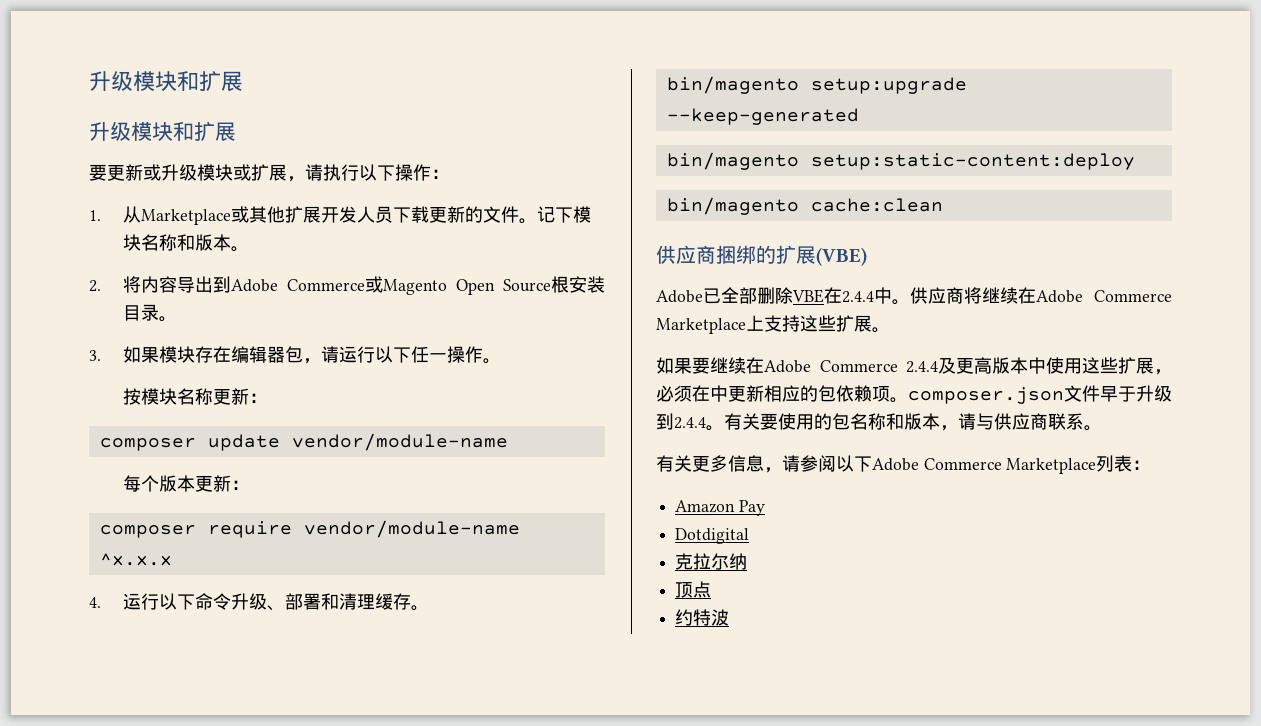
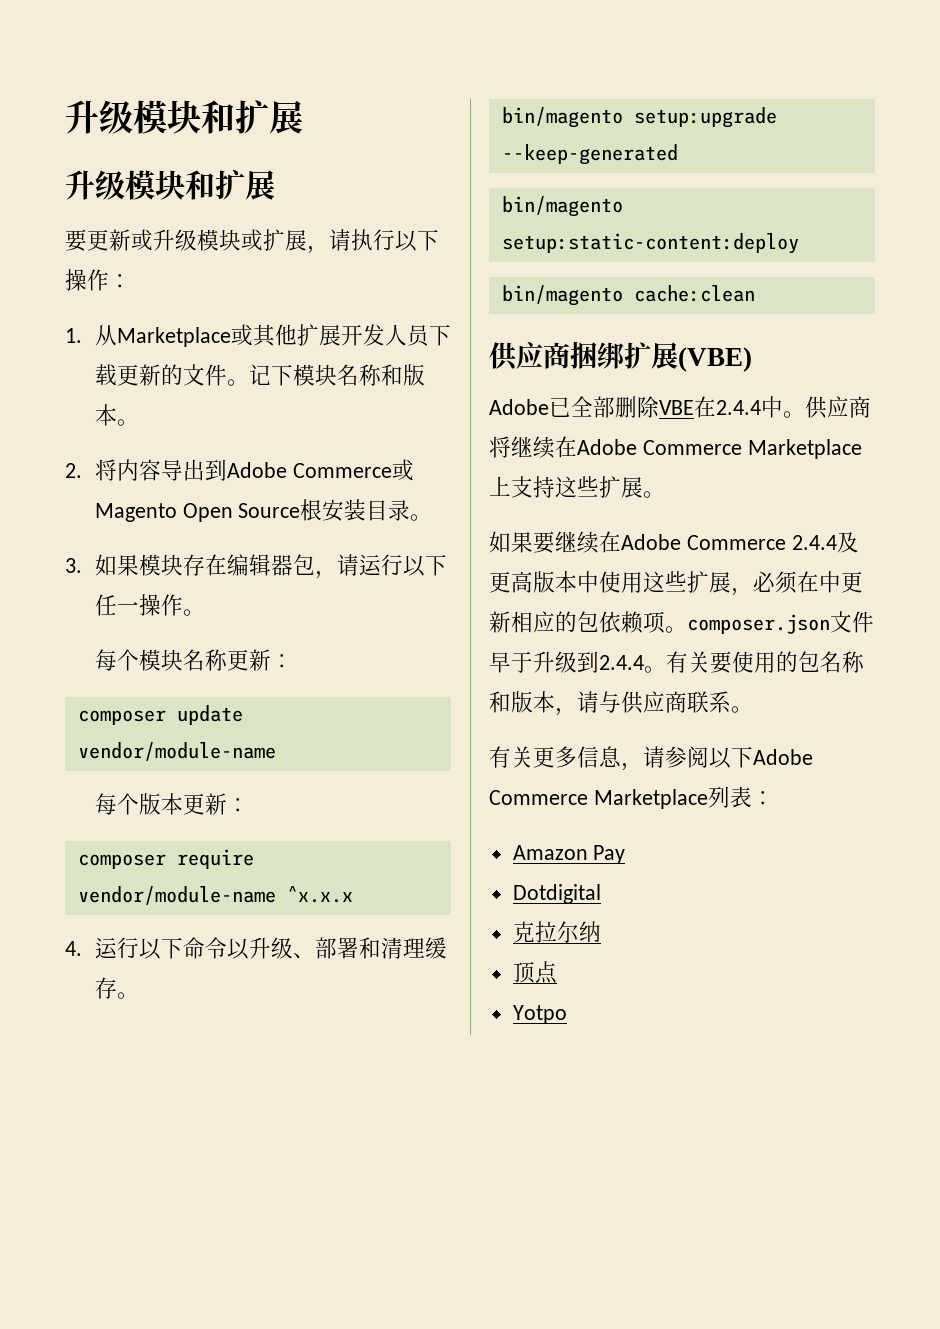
- 按模块名称更新：
+ 每个模块名称更新：
- 4.运行以下命令升级、部署和清理缓存。
+ 4.运行以下命令以升级、部署和清理缓存。
- 供应商捆绑的扩展(VBE)
+ 供应商捆绑扩展(VBE)
- 约特波
+ Yotpo

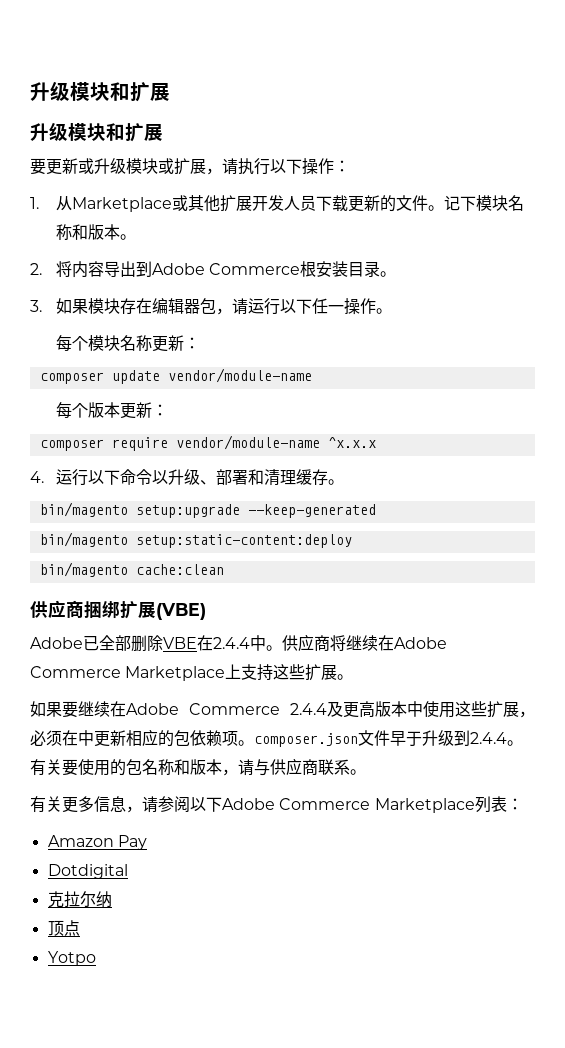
- 2.将内容导出到Adobe Commerce或Magento Open Source根安装目录。
+ 2.将内容导出到Adobe Commerce根安装目录。

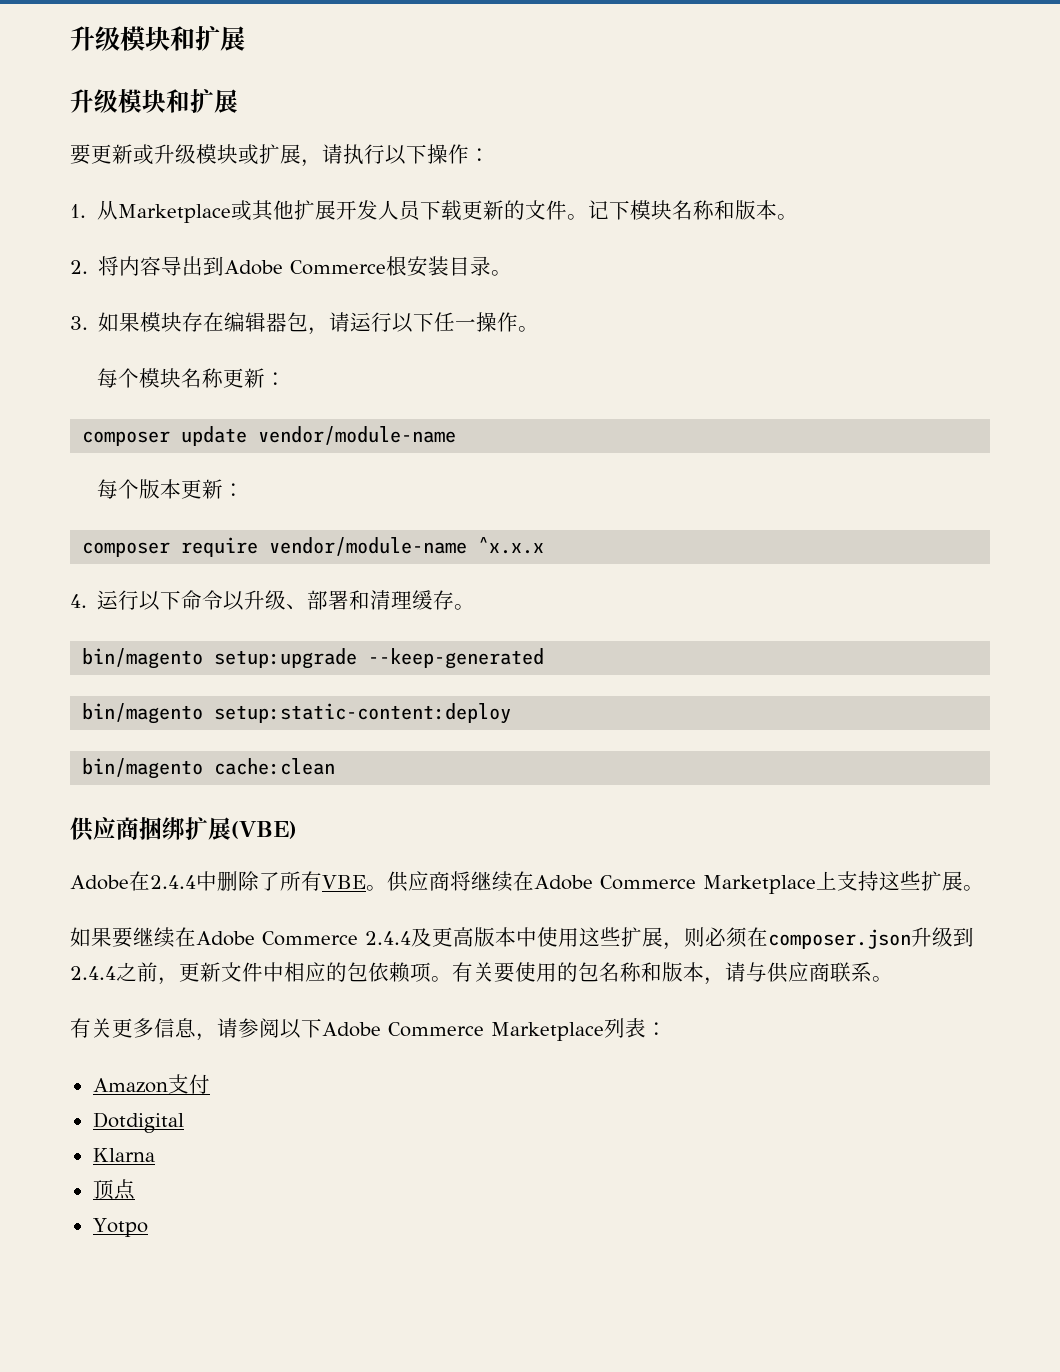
- Adobe已全部删除VBE在2.4.4中。
+ Adobe在2.4.4中删除了所有VBE。
- 如果要继续在Adobe Commerce 2.4.4及更高版本中使用这些扩展，必须在中更新相应的包依赖项。composer.json文件早于升级到2.4.4。
+ 如果要继续在Adobe Commerce 2.4.4及更高版本中使用这些扩展，则必须在composer.json升级到2.4.4之前，更新文件中相应的包依赖项。
- Amazon Pay
+ Amazon支付
- 克拉尔纳
+ Klarna

